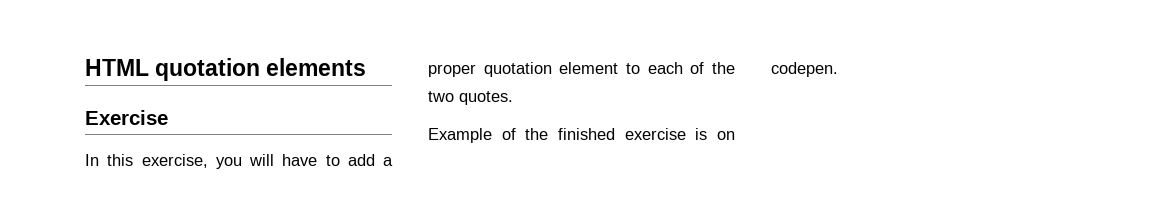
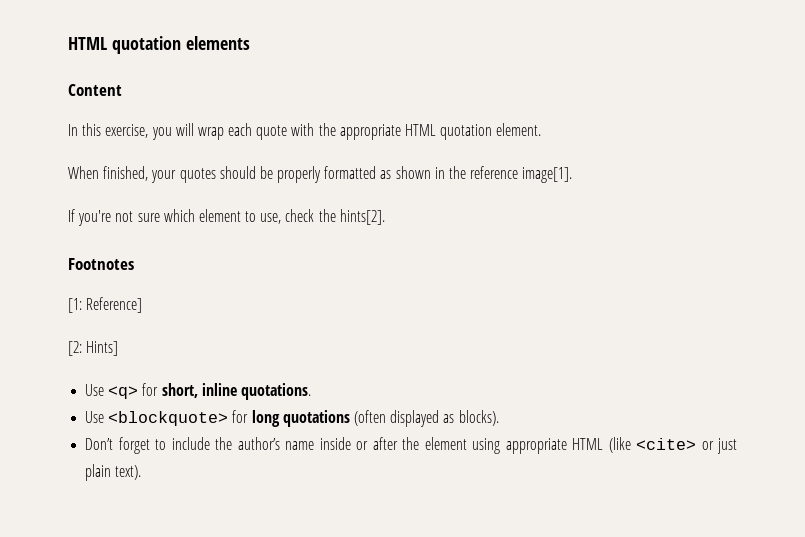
- Exercise
+ Content
- In this exercise, you will have to add a proper quotation element to each of the two quotes.
- Example of the finished exercise is on codepen.
+ In this exercise, you will wrap each quote with the appropriate HTML quotation element.
+ When finished, your quotes should be properly formatted as shown in the reference image[1].
+ If you're not sure which element to use, check the hints[2].
+ Footnotes
+ [1: Reference]
+ [2: Hints]
+ Use <q> for short, inline quotations.
+ Use <blockquote> for long quotations (often displayed as blocks).
+ Don’t forget to include the author’s name inside or after the element using appropriate HTML (like <cite> or just plain text).

